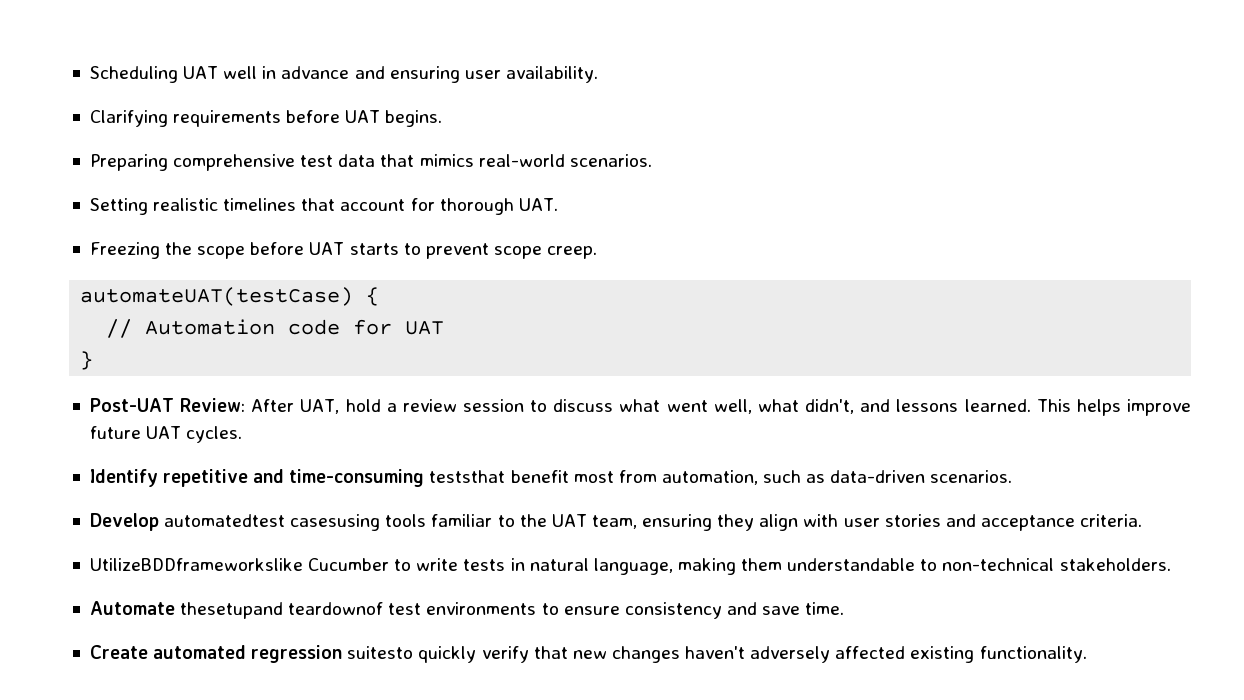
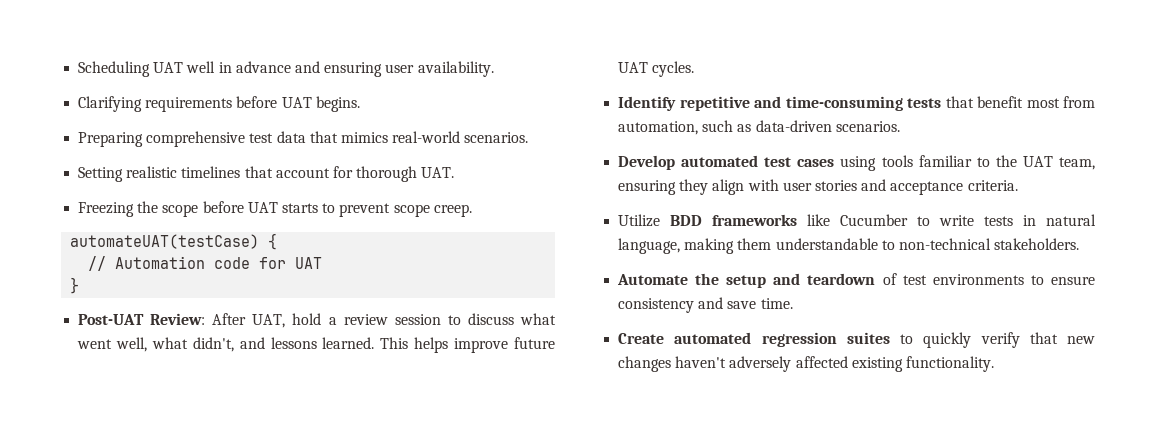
- Identify repetitive and time-consuming teststhat benefit most from automation, such as data-driven scenarios.
+ Identify repetitive and time-consuming tests that benefit most from automation, such as data-driven scenarios.
- Develop automatedtest casesusing tools familiar to the UAT team, ensuring they align with user stories and acceptance criteria.
+ Develop automated test cases using tools familiar to the UAT team, ensuring they align with user stories and acceptance criteria.
- UtilizeBDDframeworkslike Cucumber to write tests in natural language, making them understandable to non-technical stakeholders.
+ Utilize BDD frameworks like Cucumber to write tests in natural language, making them understandable to non-technical stakeholders.
- Automate thesetupand teardownof test environments to ensure consistency and save time.
+ Automate the setup and teardown of test environments to ensure consistency and save time.
- Create automated regression suitesto quickly verify that new changes haven't adversely affected existing functionality.
+ Create automated regression suites to quickly verify that new changes haven't adversely affected existing functionality.

